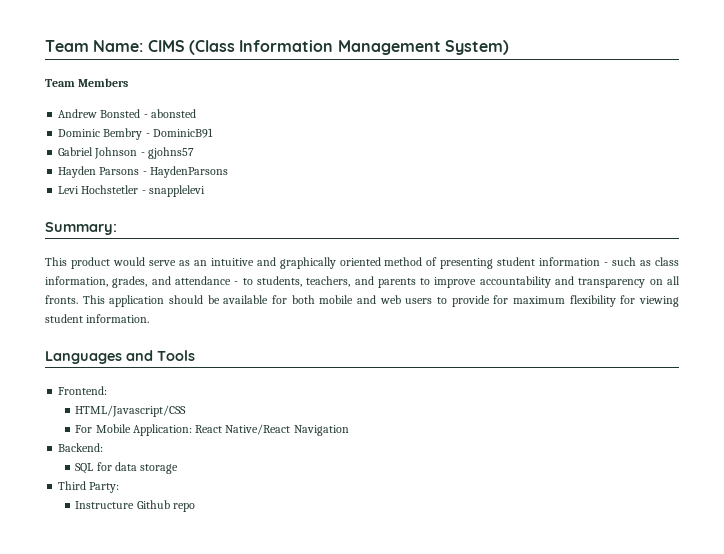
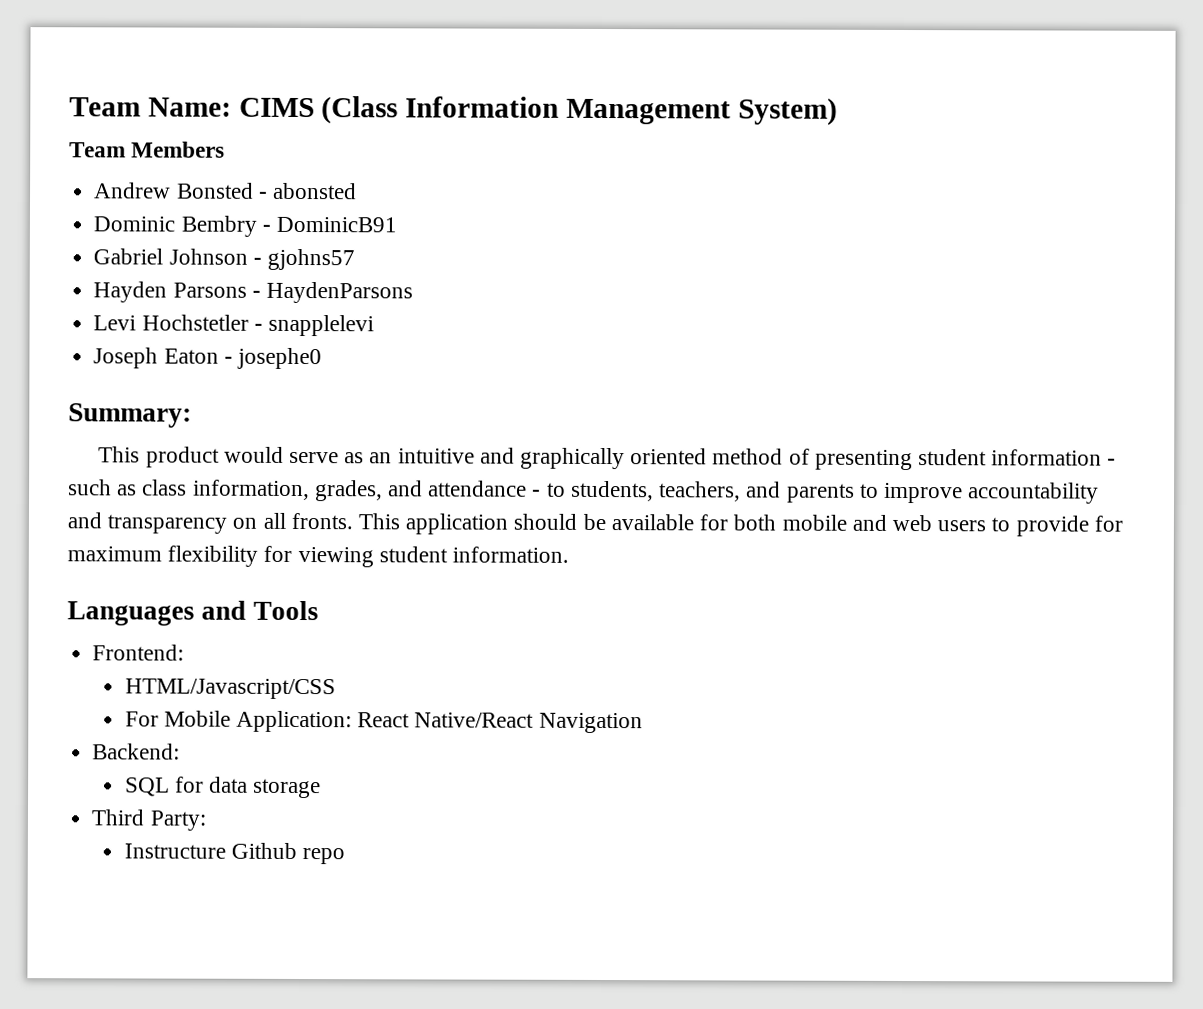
+ Joseph Eaton - josephe0

